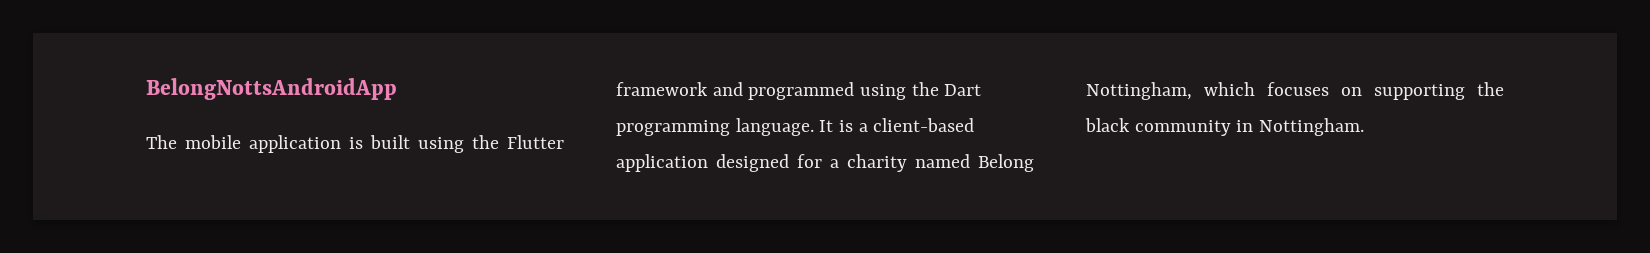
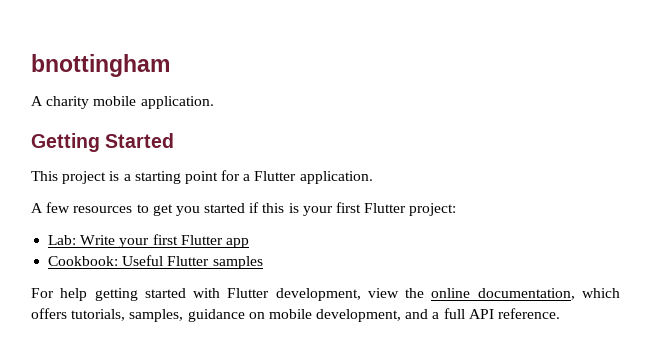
- BelongNottsAndroidApp
- The mobile application is built using the Flutter framework and programmed using the Dart programming language. It is a client-based application designed for a charity named Belong Nottingham, which focuses on supporting the black community in Nottingham.
+ bnottingham
+ A charity mobile application.
+ Getting Started
+ This project is a starting point for a Flutter application.
+ A few resources to get you started if this is your first Flutter project:
+ Lab: Write your first Flutter app
+ Cookbook: Useful Flutter samples
+ For help getting started with Flutter development, view the online documentation, which offers tutorials, samples, guidance on mobile development, and a full API reference.

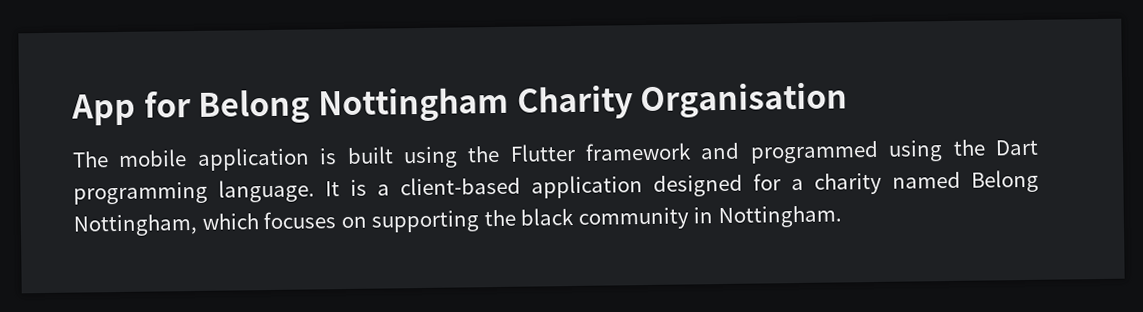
- bnottingham
- A charity mobile application.
- Getting Started
- This project is a starting point for a Flutter application.
- A few resources to get you started if this is your first Flutter project:
- Lab: Write your first Flutter app
- Cookbook: Useful Flutter samples
- For help getting started with Flutter development, view the online documentation, which offers tutorials, samples, guidance on mobile development, and a full API reference.
+ App for Belong Nottingham Charity Organisation
+ The mobile application is built using the Flutter framework and programmed using the Dart programming language. It is a client-based application designed for a charity named Belong Nottingham, which focuses on supporting the black community in Nottingham.

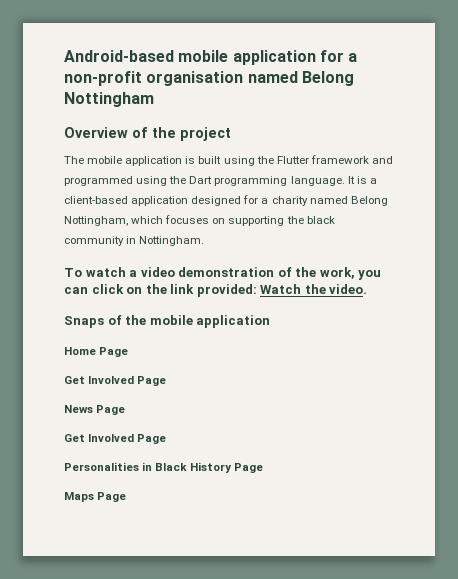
- App for Belong Nottingham Charity Organisation
+ Android-based mobile application for a non-profit organisation named Belong Nottingham
+ Overview of the project
+ To watch a video demonstration of the work, you can click on the link provided: Watch the video.
+ Snaps of the mobile application
+ Home Page
+ Get Involved Page
+ News Page
+ Get Involved Page
+ Personalities in Black History Page
+ Maps Page

